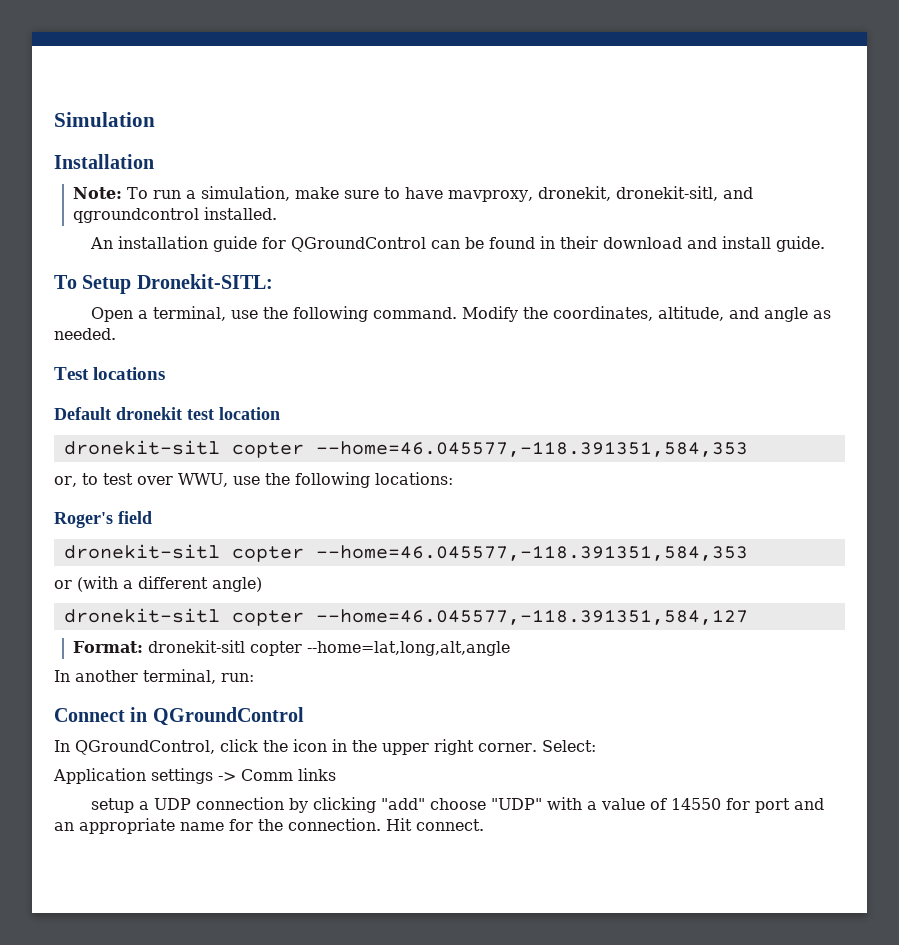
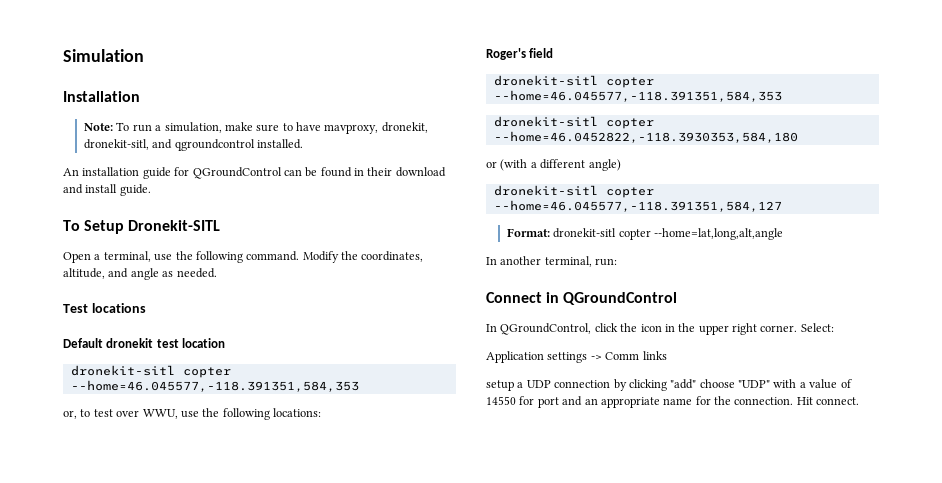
- To Setup Dronekit-SITL:
+ To Setup Dronekit-SITL
+ dronekit-sitl copter --home=46.0452822,-118.3930353,584,180

